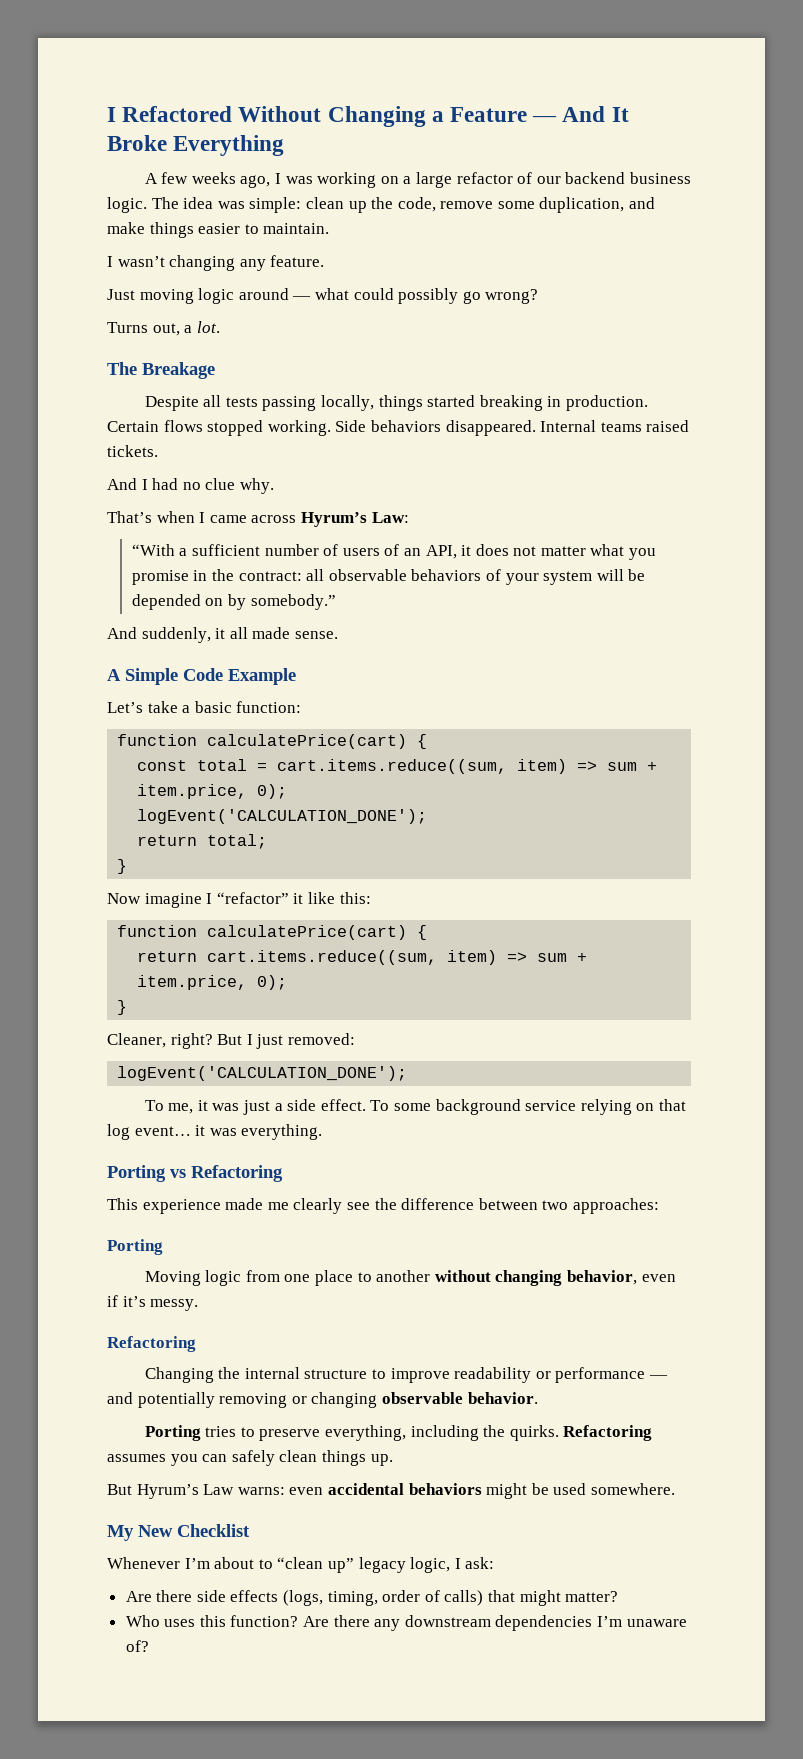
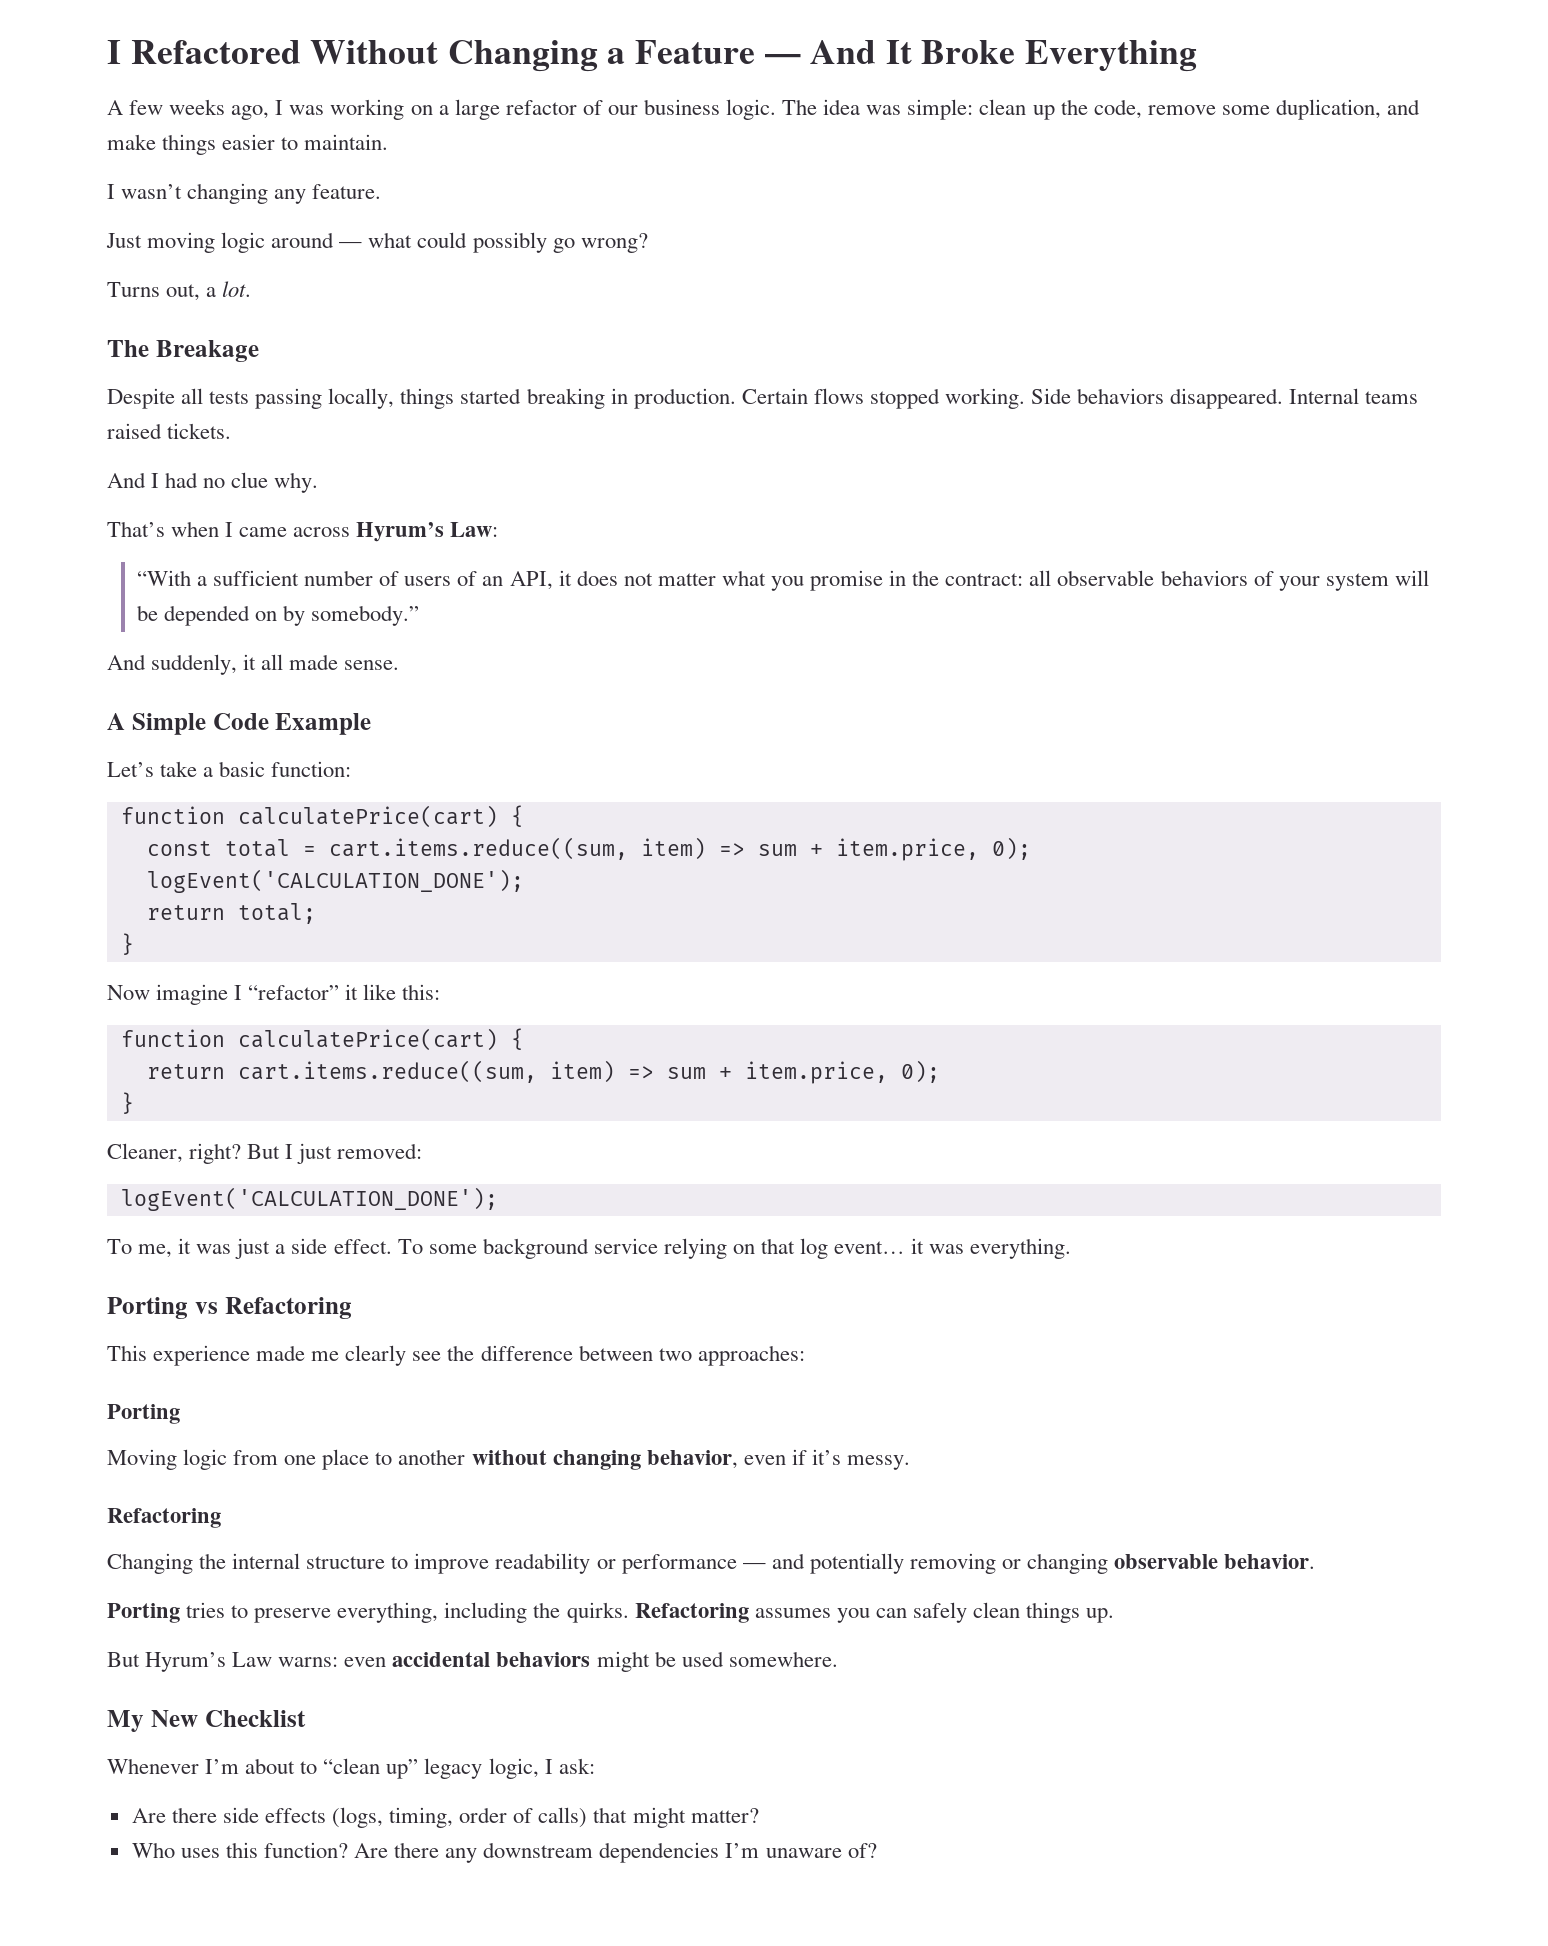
- A few weeks ago, I was working on a large refactor of our backend business logic.
+ A few weeks ago, I was working on a large refactor of our business logic.

